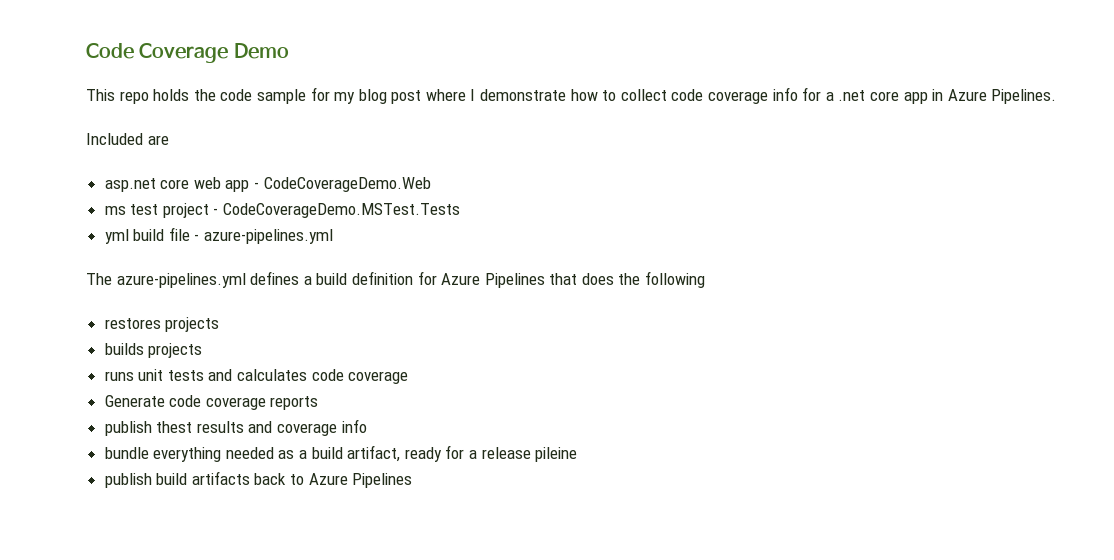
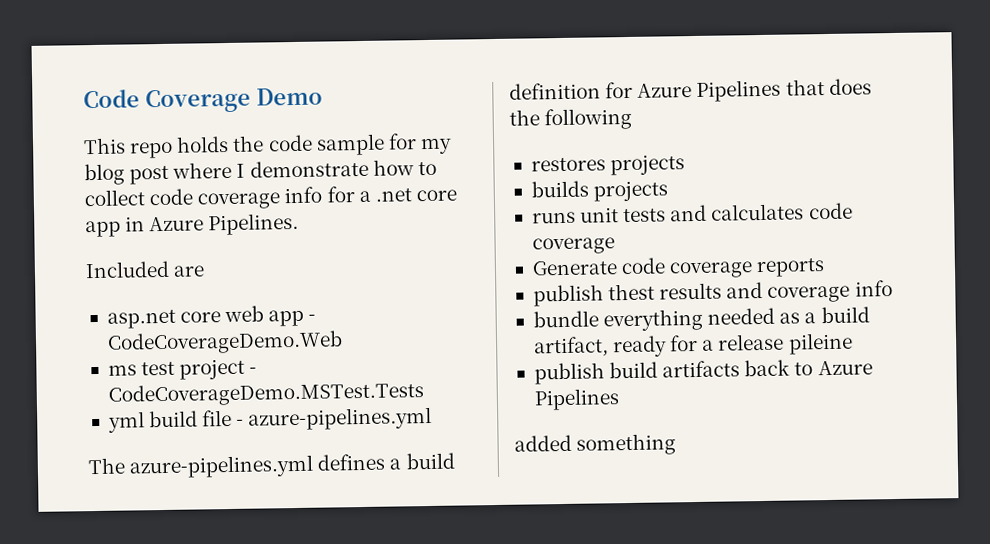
+ added something

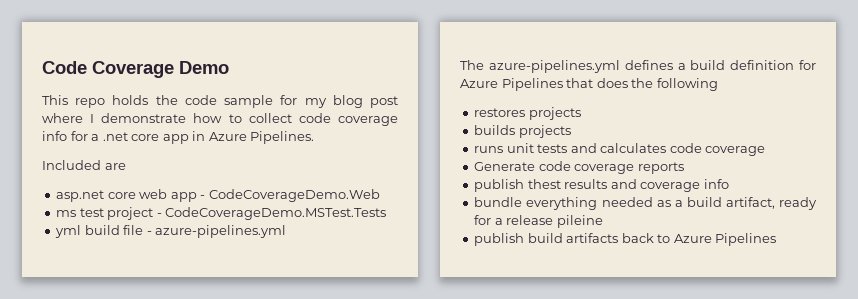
- added something

